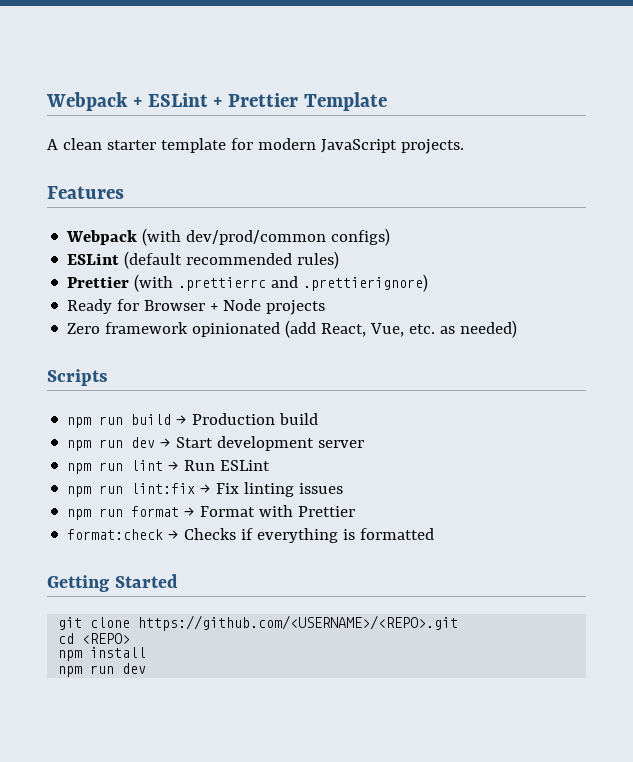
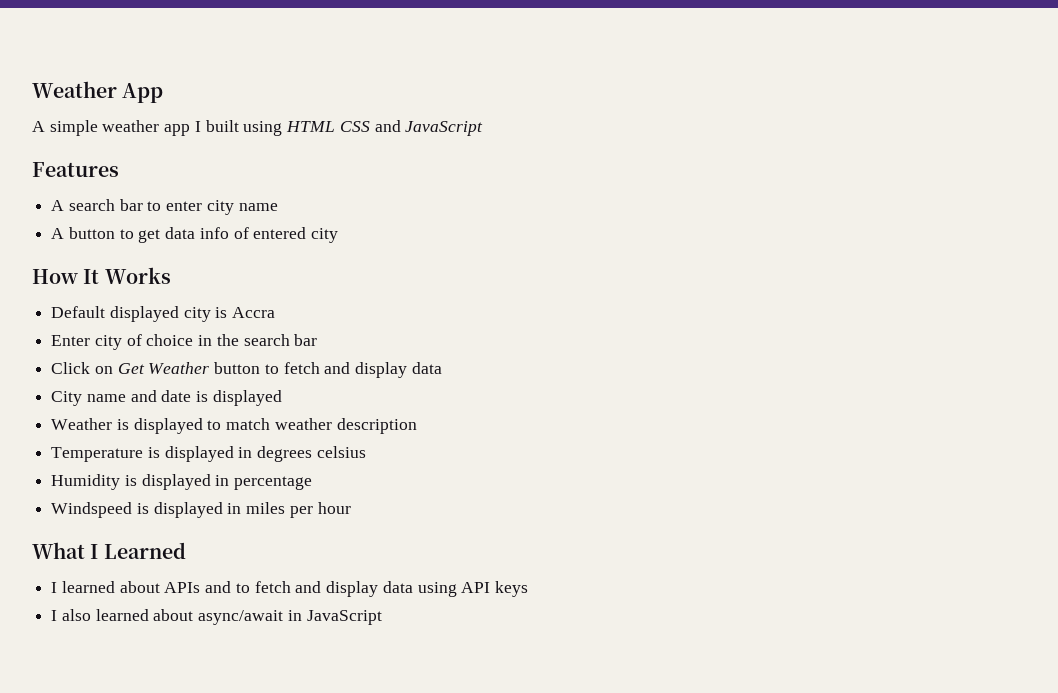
- Webpack + ESLint + Prettier Template
- A clean starter template for modern JavaScript projects.
+ Weather App
+ A simple weather app I built using HTML CSS and JavaScript
- Webpack (with dev/prod/common configs)
- ESLint (default recommended rules)
- Prettier (with .prettierrc and .prettierignore)
- Ready for Browser + Node projects
- Zero framework opinionated (add React, Vue, etc. as needed)
- Scripts
- npm run build → Production build
- npm run dev → Start development server
- npm run lint → Run ESLint
- npm run lint:fix → Fix linting issues
- npm run format → Format with Prettier
- format:check → Checks if everything is formatted
- Getting Started
- git clone https://github.com/<USERNAME>/<REPO>.git
- cd <REPO>
- npm install
- npm run dev
+ A search bar to enter city name
+ A button to get data info of entered city
+ How It Works
+ Default displayed city is Accra
+ Enter city of choice in the search bar
+ Click on Get Weather button to fetch and display data
+ City name and date is displayed
+ Weather is displayed to match weather description
+ Temperature is displayed in degrees celsius
+ Humidity is displayed in percentage
+ Windspeed is displayed in miles per hour
+ What I Learned
+ I learned about APIs and to fetch and display data using API keys
+ I also learned about async/await in JavaScript

